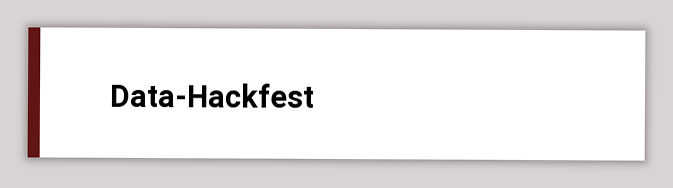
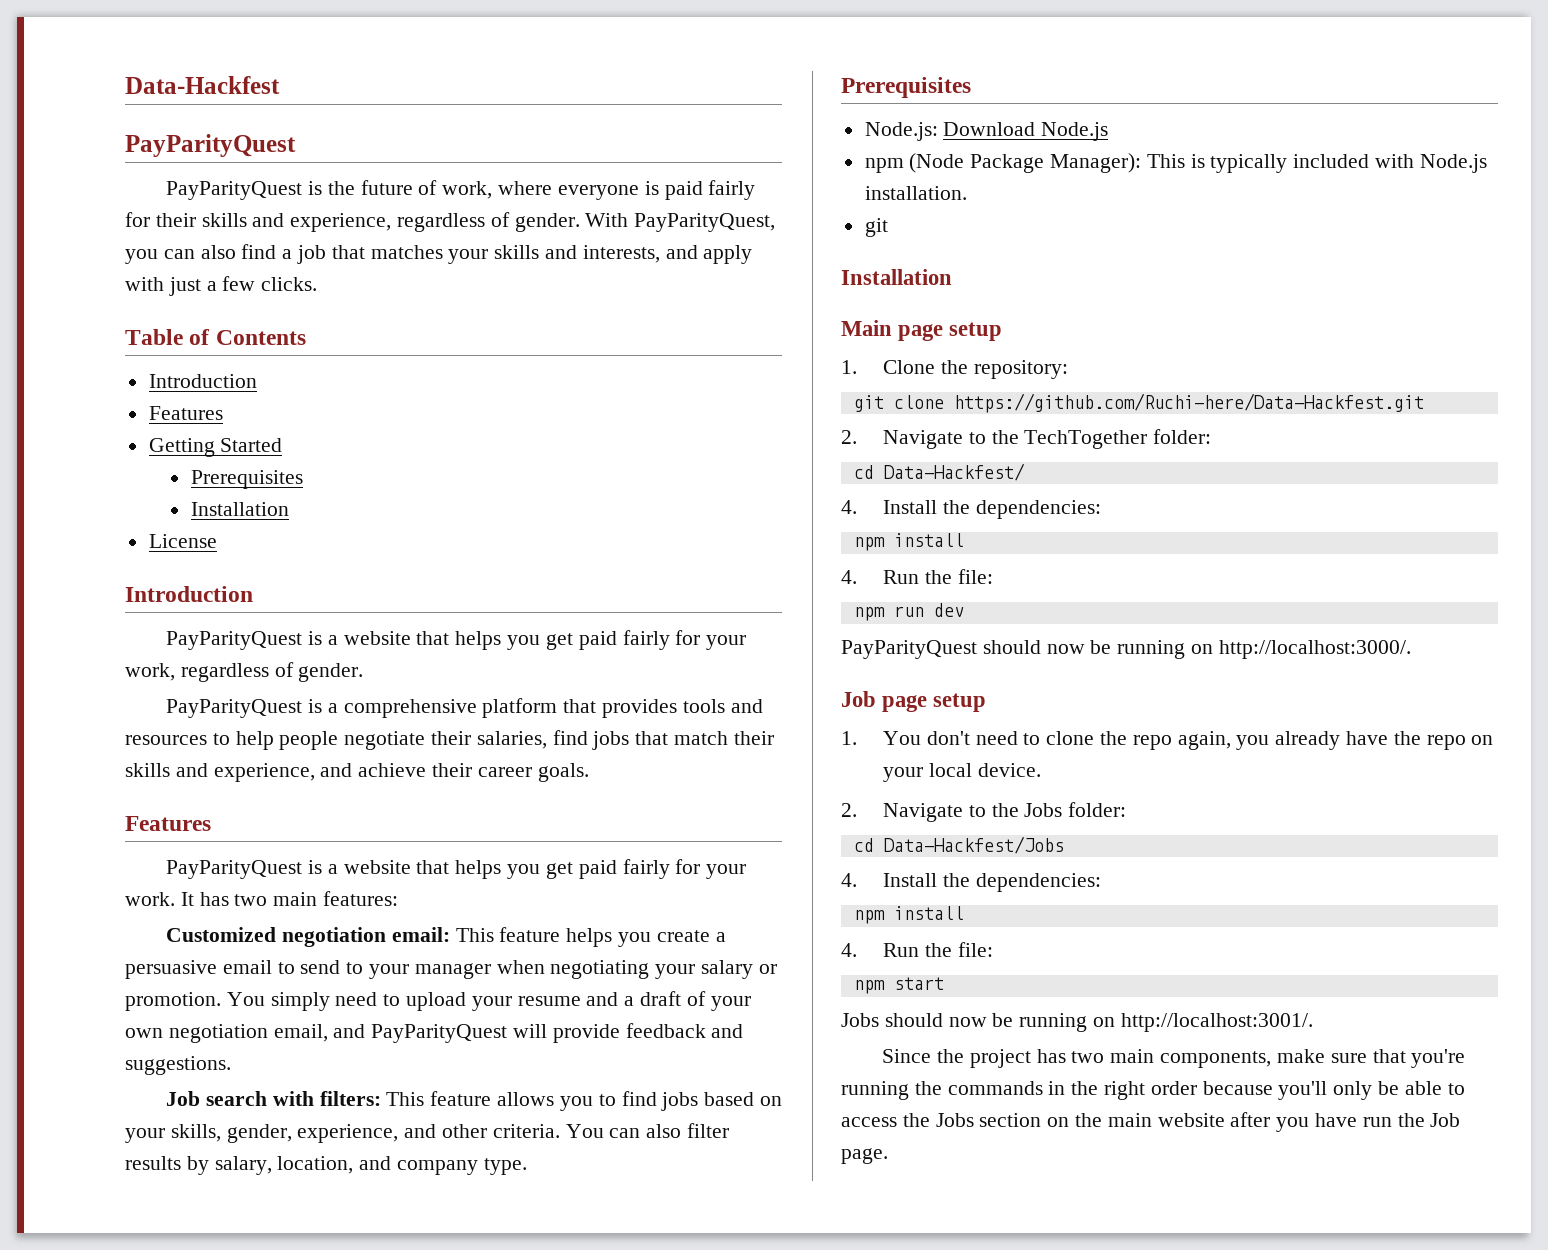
  Data-Hackfest
+ PayParityQuest
+ PayParityQuest is the future of work, where everyone is paid fairly for their skills and experience, regardless of gender. With PayParityQuest, you can also find a job that matches your skills and interests, and apply with just a few clicks.
+ Table of Contents
+ Introduction
+ Features
+ Getting Started
+ Prerequisites
+ Installation
+ License
+ Introduction
+ PayParityQuest is a website that helps you get paid fairly for your work, regardless of gender.
+ PayParityQuest is a comprehensive platform that provides tools and resources to help people negotiate their salaries, find jobs that match their skills and experience, and achieve their career goals.
+ Features
+ PayParityQuest is a website that helps you get paid fairly for your work. It has two main features:
+ Customized negotiation email: This feature helps you create a persuasive email to send to your manager when negotiating your salary or promotion. You simply need to upload your resume and a draft of your own negotiation email, and PayParityQuest will provide feedback and suggestions.
+ Job search with filters: This feature allows you to find jobs based on your skills, gender, experience, and other criteria. You can also filter results by salary, location, and company type.
+ Prerequisites
+ Node.js: Download Node.js
+ npm (Node Package Manager): This is typically included with Node.js installation.
+ git
+ Installation
+ Main page setup
+ 1. Clone the repository:
+ git clone https://github.com/Ruchi-here/Data-Hackfest.git
+ 2. Navigate to the TechTogether folder:
+ cd Data-Hackfest/
+ 4. Install the dependencies:
+ npm install
+ 4. Run the file:
+ npm run dev
+ PayParityQuest should now be running on http://localhost:3000/.
+ Job page setup
+ 1. You don't need to clone the repo again, you already have the repo on your local device.
+ 2. Navigate to the Jobs folder:
+ cd Data-Hackfest/Jobs
+ 4. Install the dependencies:
+ npm install
+ 4. Run the file:
+ npm start
+ Jobs should now be running on http://localhost:3001/.
+ Since the project has two main components, make sure that you're running the commands in the right order because you'll only be able to access the Jobs section on the main website after you have run the Job page.

